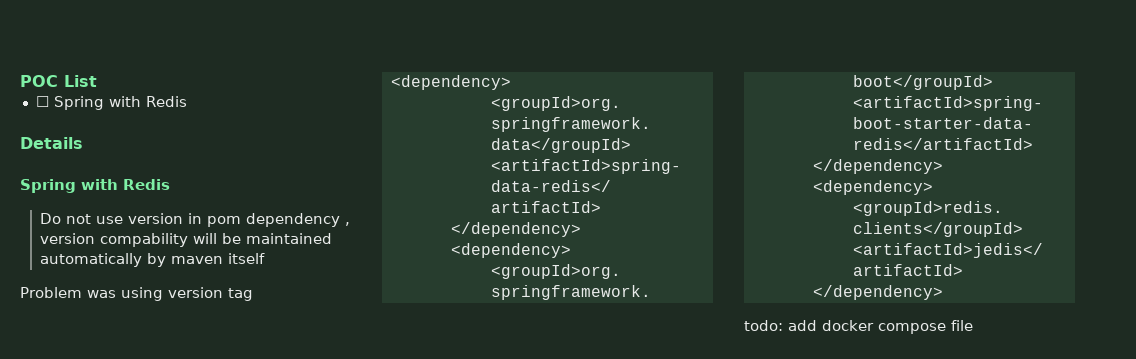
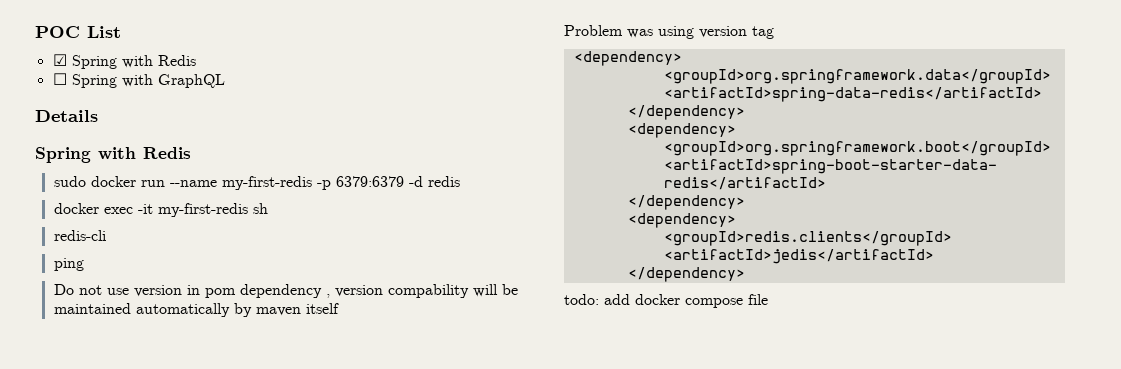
+ ☑ Spring with Redis
- ☐ Spring with Redis
+ ☐ Spring with GraphQL
+ sudo docker run --name my-first-redis -p 6379:6379 -d redis
+ docker exec -it my-first-redis sh
+ redis-cli
+ ping

